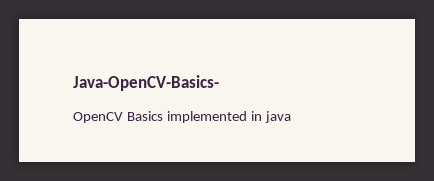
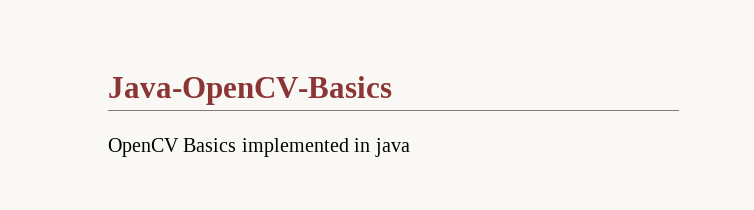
- Java-OpenCV-Basics-
+ Java-OpenCV-Basics

